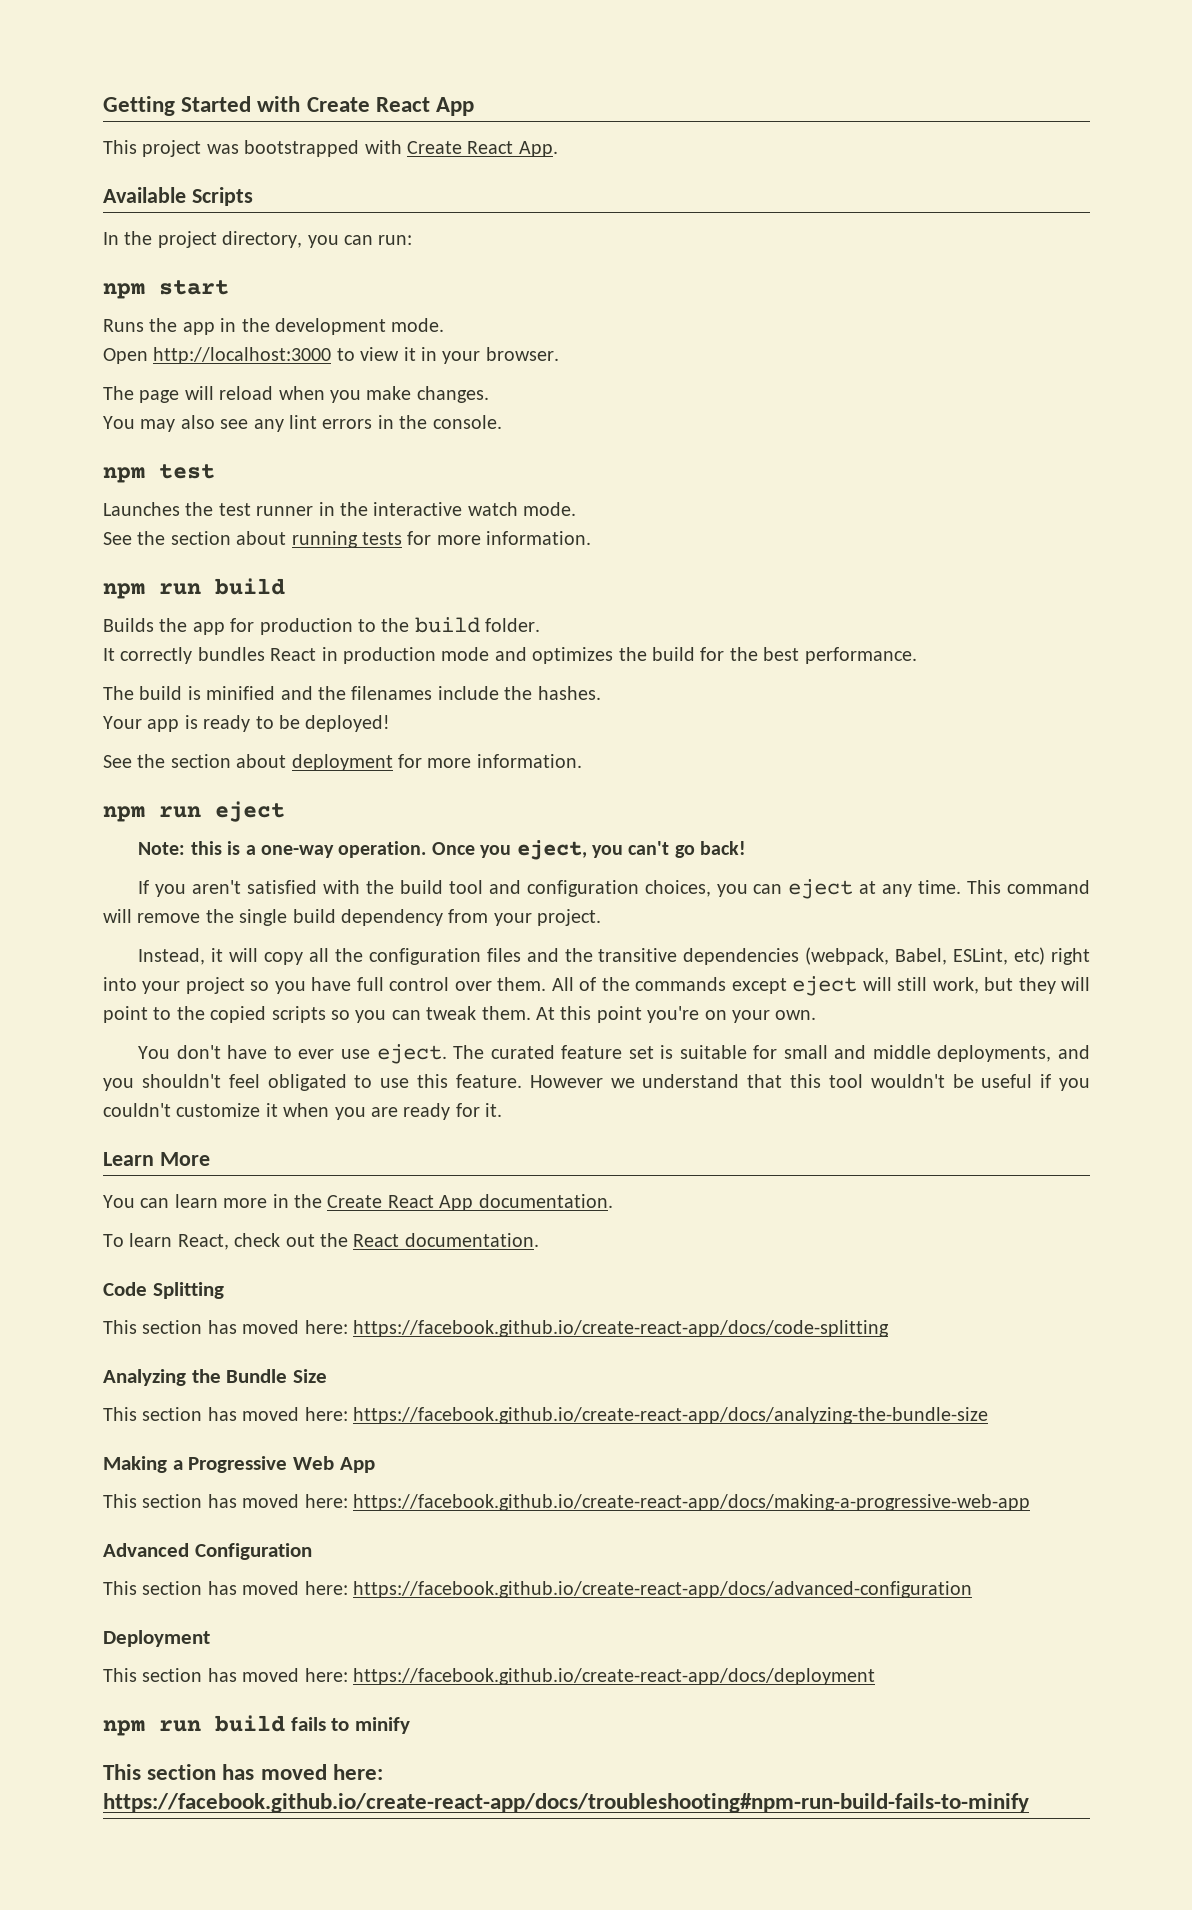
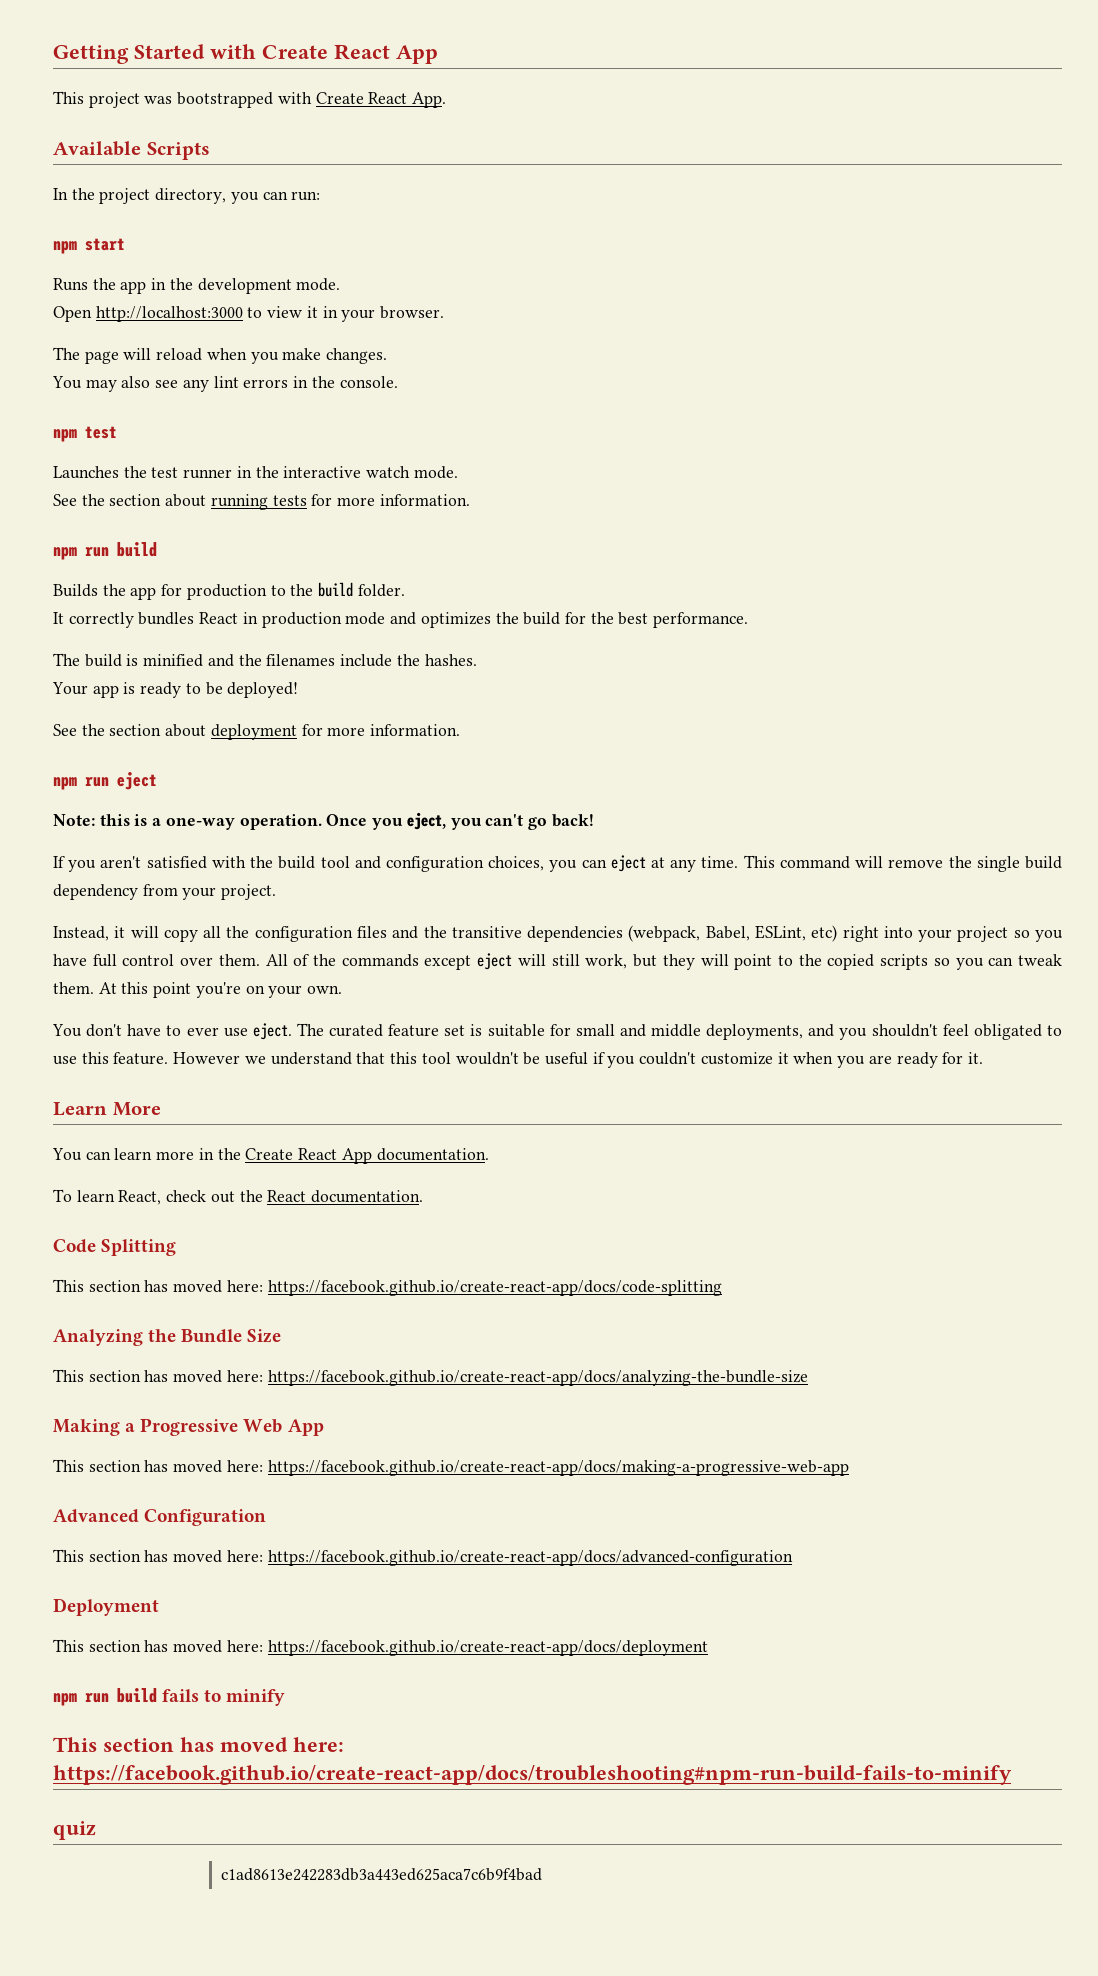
+ quiz
+ c1ad8613e242283db3a443ed625aca7c6b9f4bad

